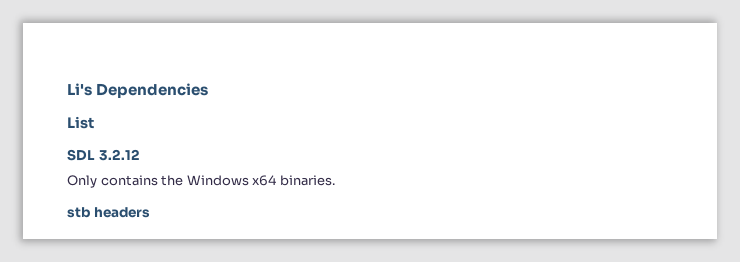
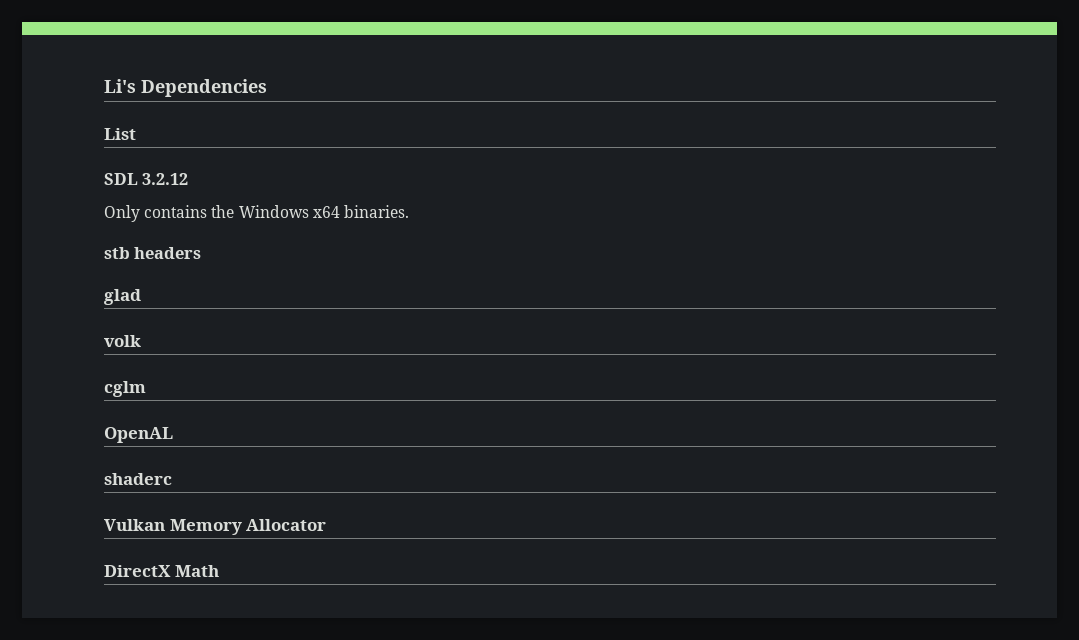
+ glad
+ volk
+ cglm
+ OpenAL
+ shaderc
+ Vulkan Memory Allocator
+ DirectX Math

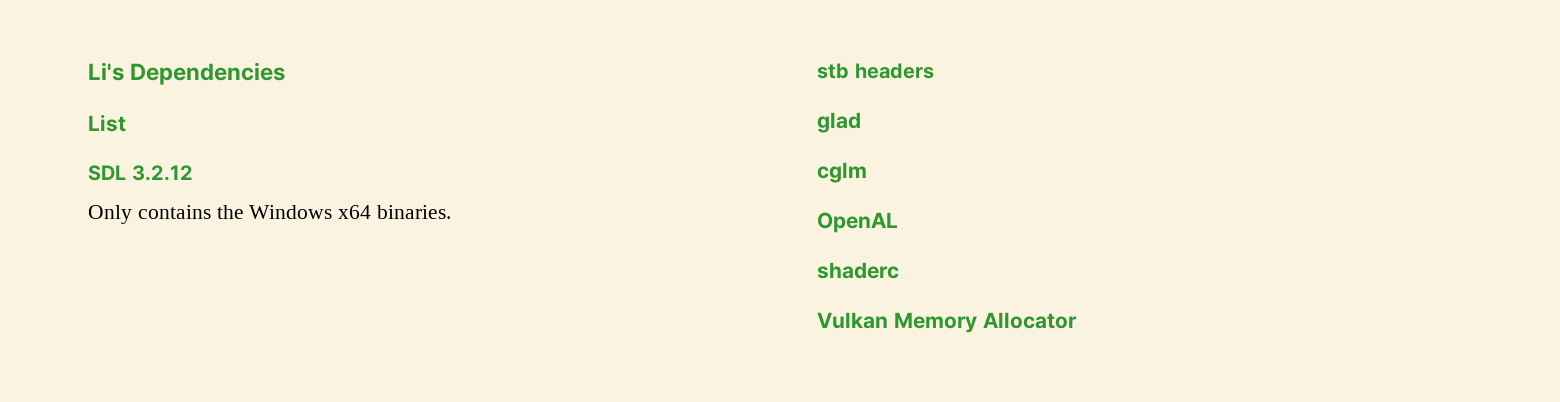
- volk
- DirectX Math

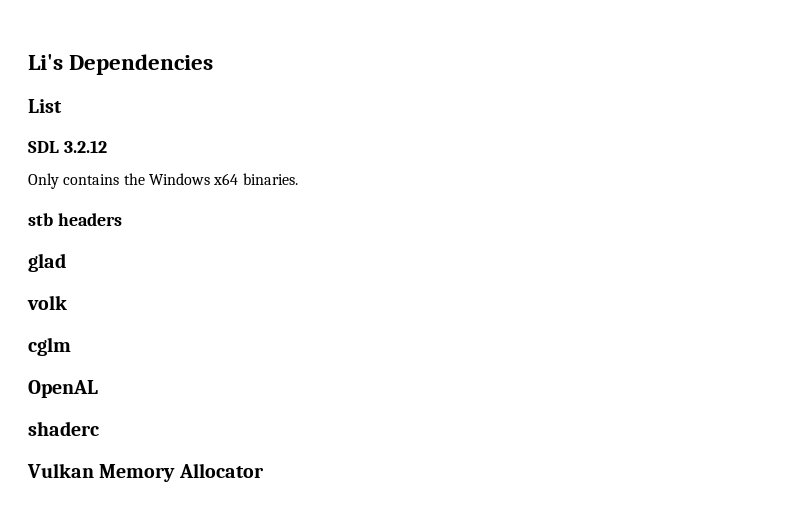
+ volk

